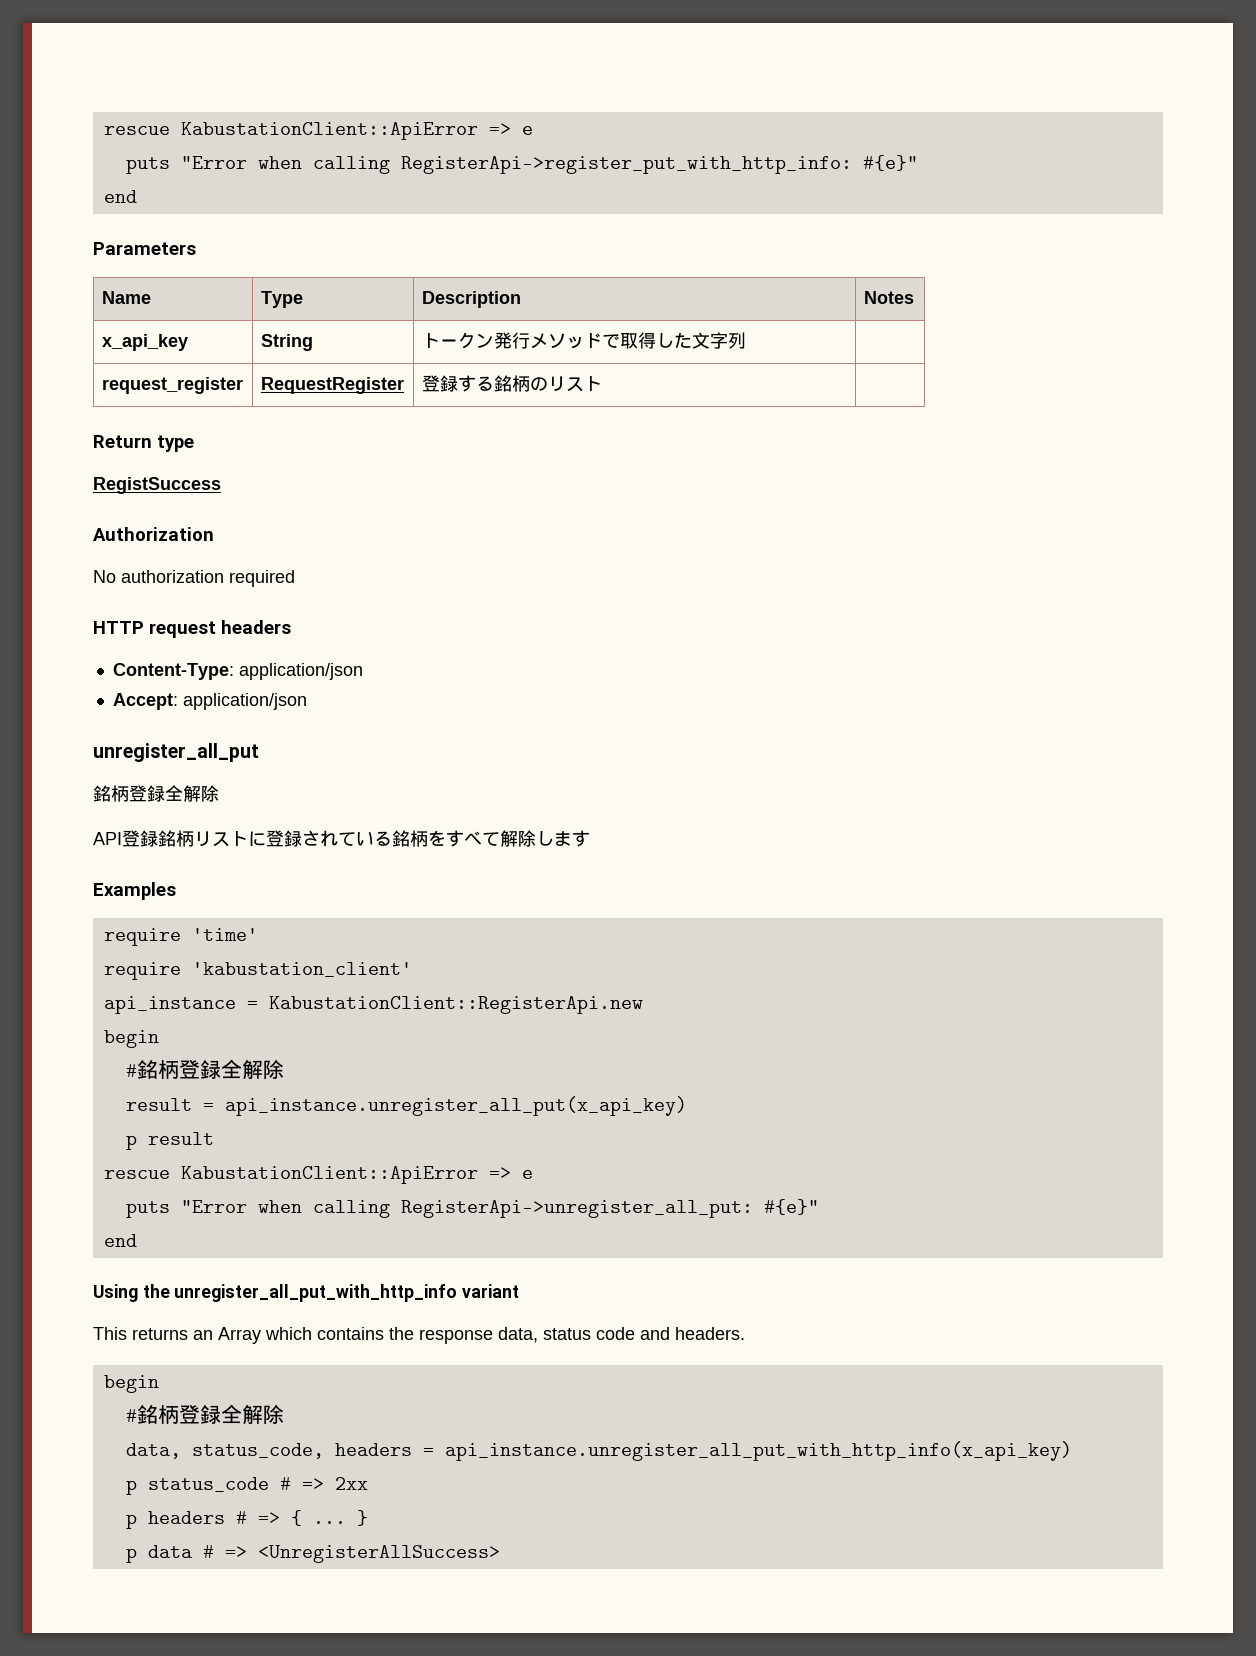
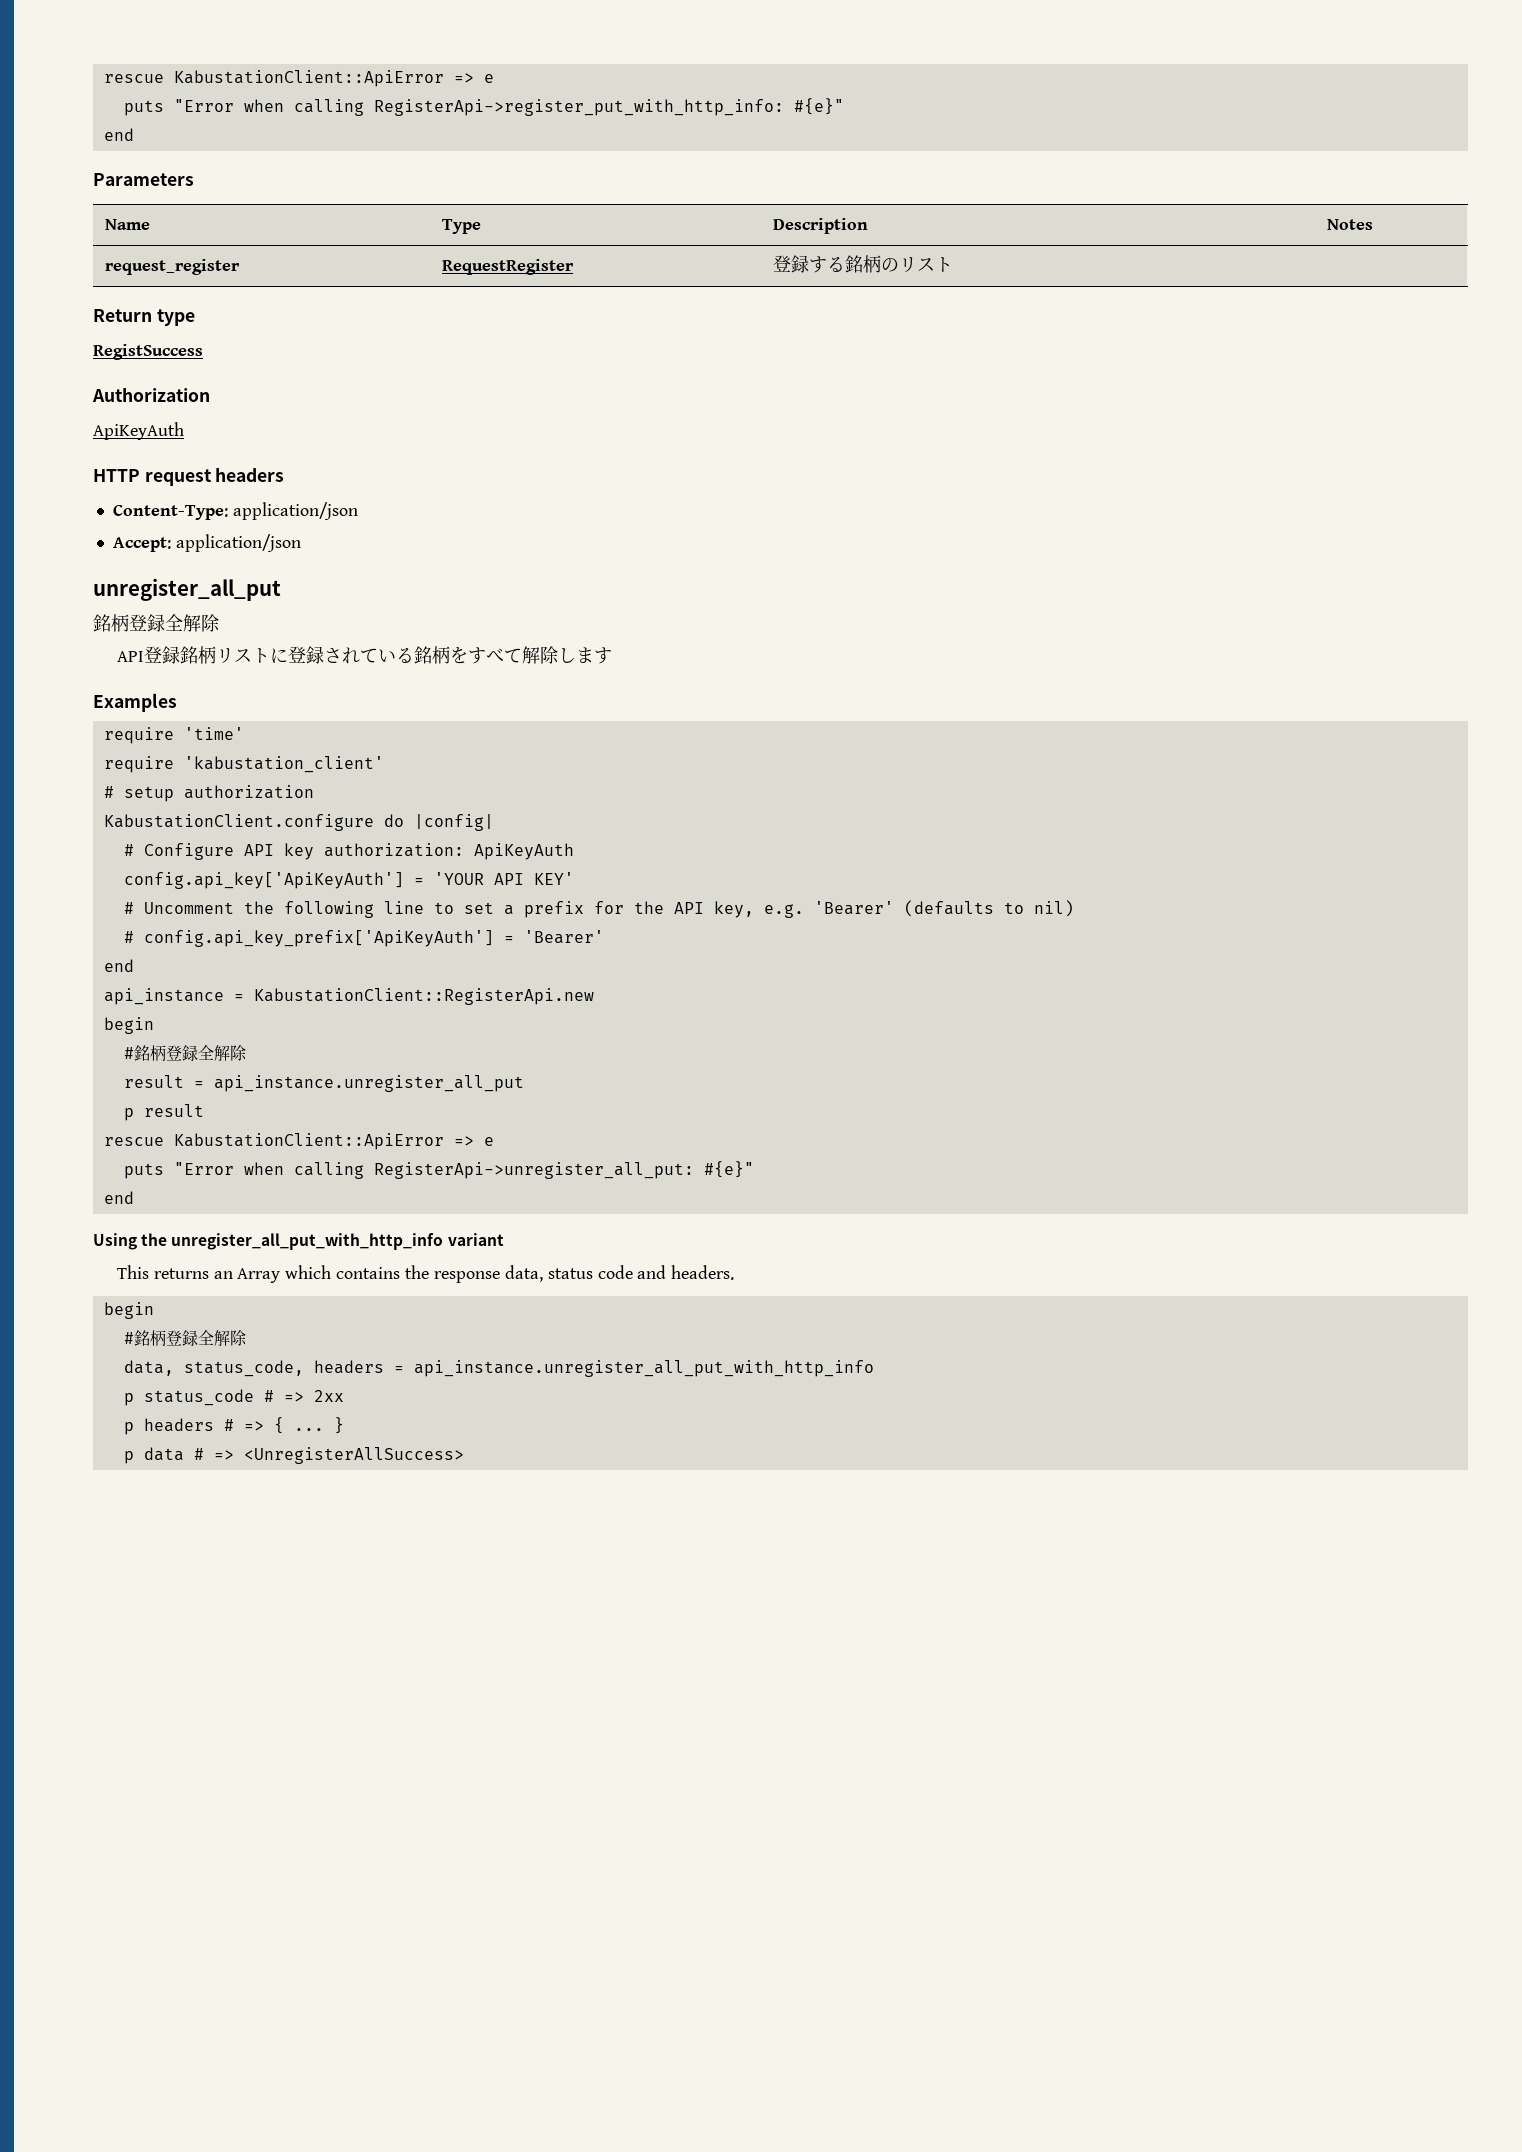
- x_api_key | String | トークン発行メソッドで取得した文字列 |
  Authorization
- No authorization required
+ ApiKeyAuth
+ # setup authorization
+ KabustationClient.configure do |config|
+ # Configure API key authorization: ApiKeyAuth
+ config.api_key['ApiKeyAuth'] = 'YOUR API KEY'
+ # Uncomment the following line to set a prefix for the API key, e.g. 'Bearer' (defaults to nil)
+ # config.api_key_prefix['ApiKeyAuth'] = 'Bearer'
+ end
- result = api_instance.unregister_all_put(x_api_key)
+ result = api_instance.unregister_all_put
- data, status_code, headers = api_instance.unregister_all_put_with_http_info(x_api_key)
+ data, status_code, headers = api_instance.unregister_all_put_with_http_info

